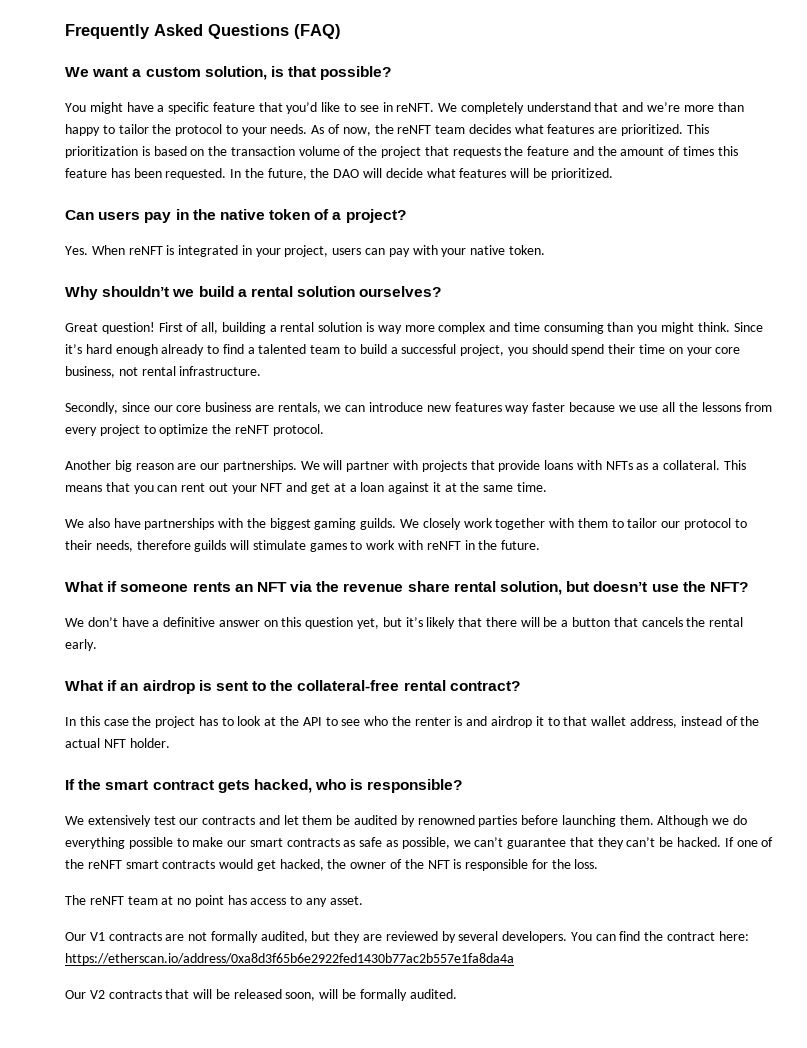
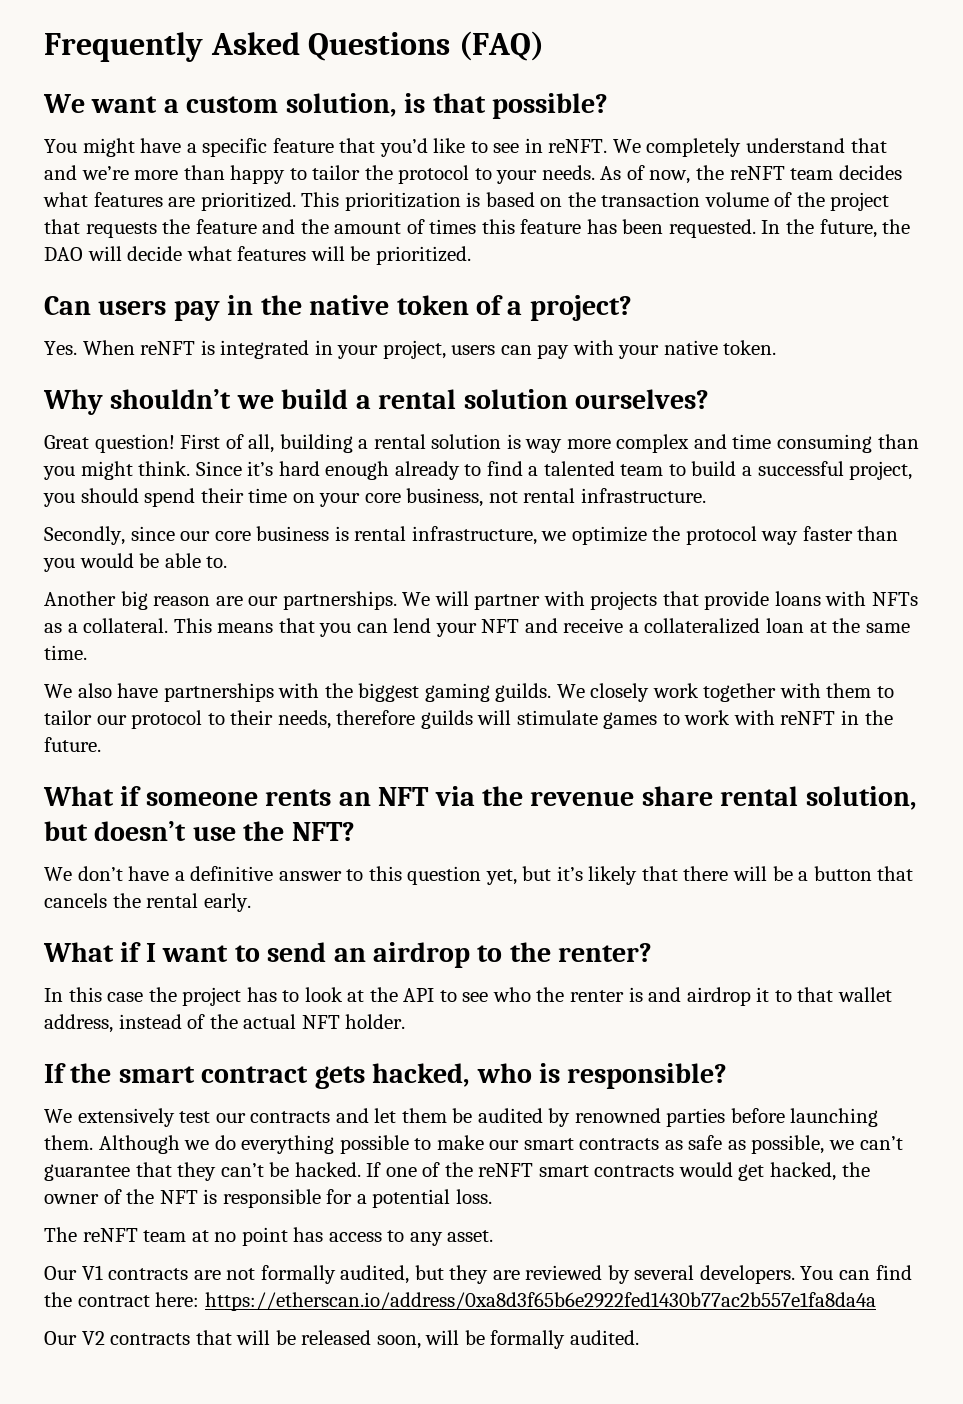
- Secondly, since our core business are rentals, we can introduce new features way faster because we use all the lessons from every project to optimize the reNFT protocol.
+ Secondly, since our core business is rental infrastructure, we optimize the protocol way faster than you would be able to.
- This means that you can rent out your NFT and get at a loan against it at the same time.
+ This means that you can lend your NFT and receive a collateralized loan at the same time.
- We don’t have a definitive answer on this question yet, but it’s likely that there will be a button that cancels the rental early.
+ We don’t have a definitive answer to this question yet, but it’s likely that there will be a button that cancels the rental early.
- What if an airdrop is sent to the collateral-free rental contract?
+ What if I want to send an airdrop to the renter?
- If one of the reNFT smart contracts would get hacked, the owner of the NFT is responsible for the loss.
+ If one of the reNFT smart contracts would get hacked, the owner of the NFT is responsible for a potential loss.

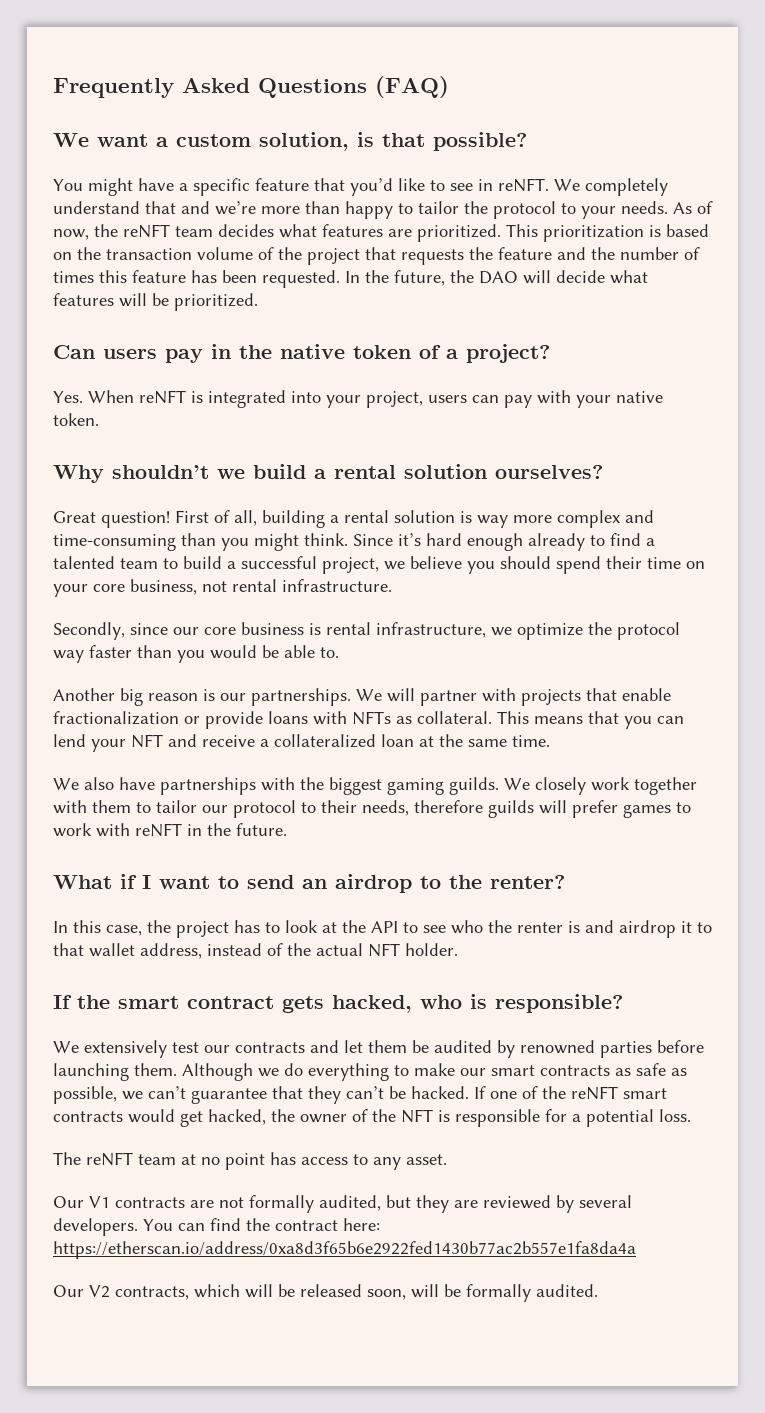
- This prioritization is based on the transaction volume of the project that requests the feature and the amount of times this feature has been requested.
+ This prioritization is based on the transaction volume of the project that requests the feature and the number of times this feature has been requested.
- Yes. When reNFT is integrated in your project, users can pay with your native token.
+ Yes. When reNFT is integrated into your project, users can pay with your native token.
- First of all, building a rental solution is way more complex and time consuming than you might think.
+ First of all, building a rental solution is way more complex and time-consuming than you might think.
- Since it’s hard enough already to find a talented team to build a successful project, you should spend their time on your core business, not rental infrastructure.
+ Since it’s hard enough already to find a talented team to build a successful project, we believe you should spend their time on your core business, not rental infrastructure.
- Another big reason are our partnerships.
+ Another big reason is our partnerships.
- We will partner with projects that provide loans with NFTs as a collateral.
+ We will partner with projects that enable fractionalization or provide loans with NFTs as collateral.
- We closely work together with them to tailor our protocol to their needs, therefore guilds will stimulate games to work with reNFT in the future.
+ We closely work together with them to tailor our protocol to their needs, therefore guilds will prefer games to work with reNFT in the future.
- What if someone rents an NFT via the revenue share rental solution, but doesn’t use the NFT?
- We don’t have a definitive answer to this question yet, but it’s likely that there will be a button that cancels the rental early.
- In this case the project has to look at the API to see who the renter is and airdrop it to that wallet address, instead of the actual NFT holder.
+ In this case, the project has to look at the API to see who the renter is and airdrop it to that wallet address, instead of the actual NFT holder.
- Although we do everything possible to make our smart contracts as safe as possible, we can’t guarantee that they can’t be hacked.
+ Although we do everything to make our smart contracts as safe as possible, we can’t guarantee that they can’t be hacked.
- Our V2 contracts that will be released soon, will be formally audited.
+ Our V2 contracts, which will be released soon, will be formally audited.

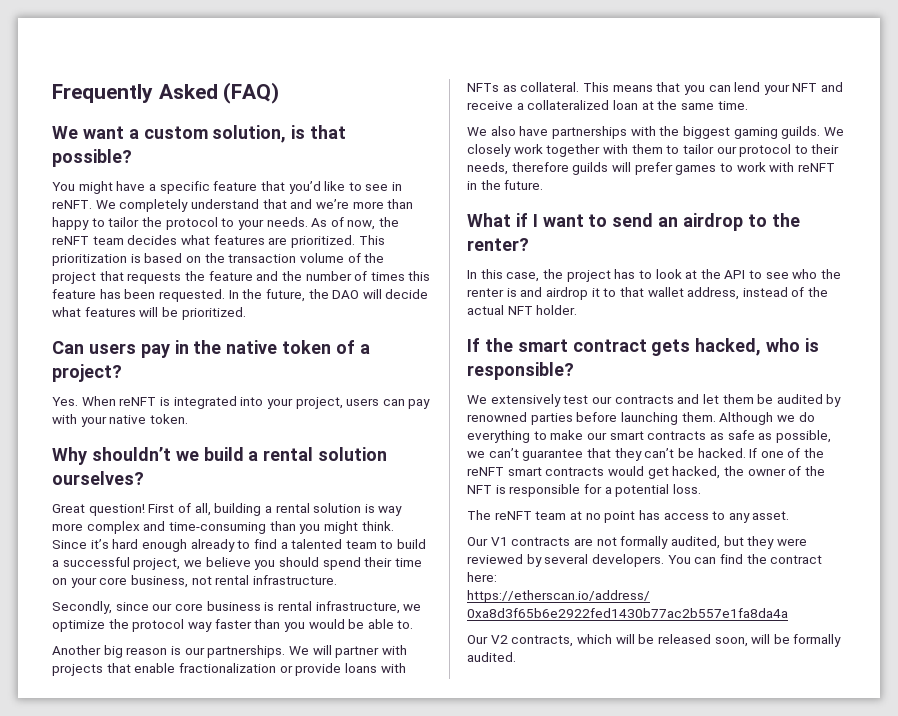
- Frequently Asked Questions (FAQ)
+ Frequently Asked (FAQ)
- Our V1 contracts are not formally audited, but they are reviewed by several developers.
+ Our V1 contracts are not formally audited, but they were reviewed by several developers.

